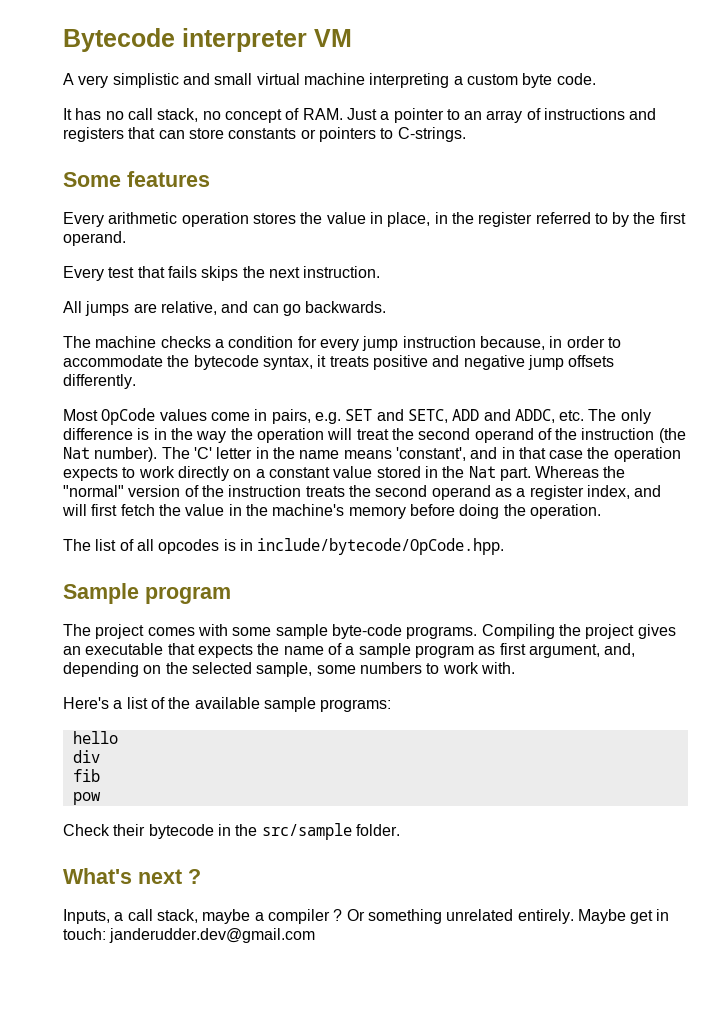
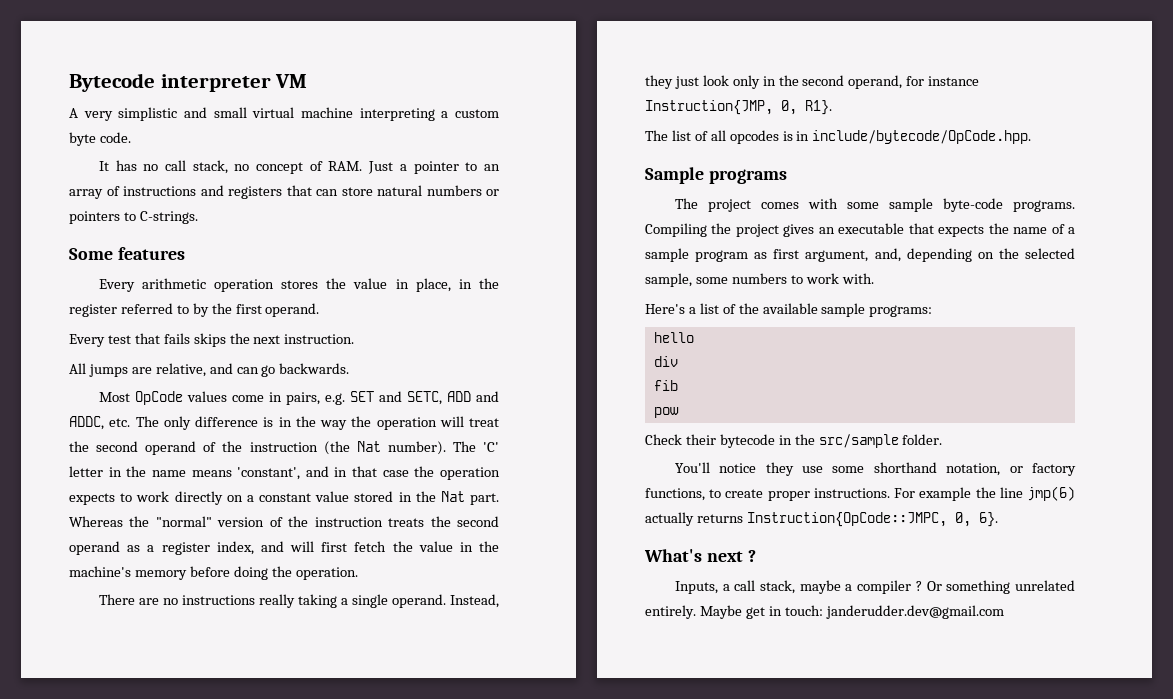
- It has no call stack, no concept of RAM. Just a pointer to an array of instructions and registers that can store constants or pointers to C-strings.
+ It has no call stack, no concept of RAM. Just a pointer to an array of instructions and registers that can store natural numbers or pointers to C-strings.
- The machine checks a condition for every jump instruction because, in order to accommodate the bytecode syntax, it treats positive and negative jump offsets differently.
+ There are no instructions really taking a single operand. Instead, they just look only in the second operand, for instance Instruction{JMP, 0, R1}.
- Sample program
+ Sample programs
+ You'll notice they use some shorthand notation, or factory functions, to create proper instructions. For example the line jmp(6) actually returns Instruction{OpCode::JMPC, 0, 6}.

